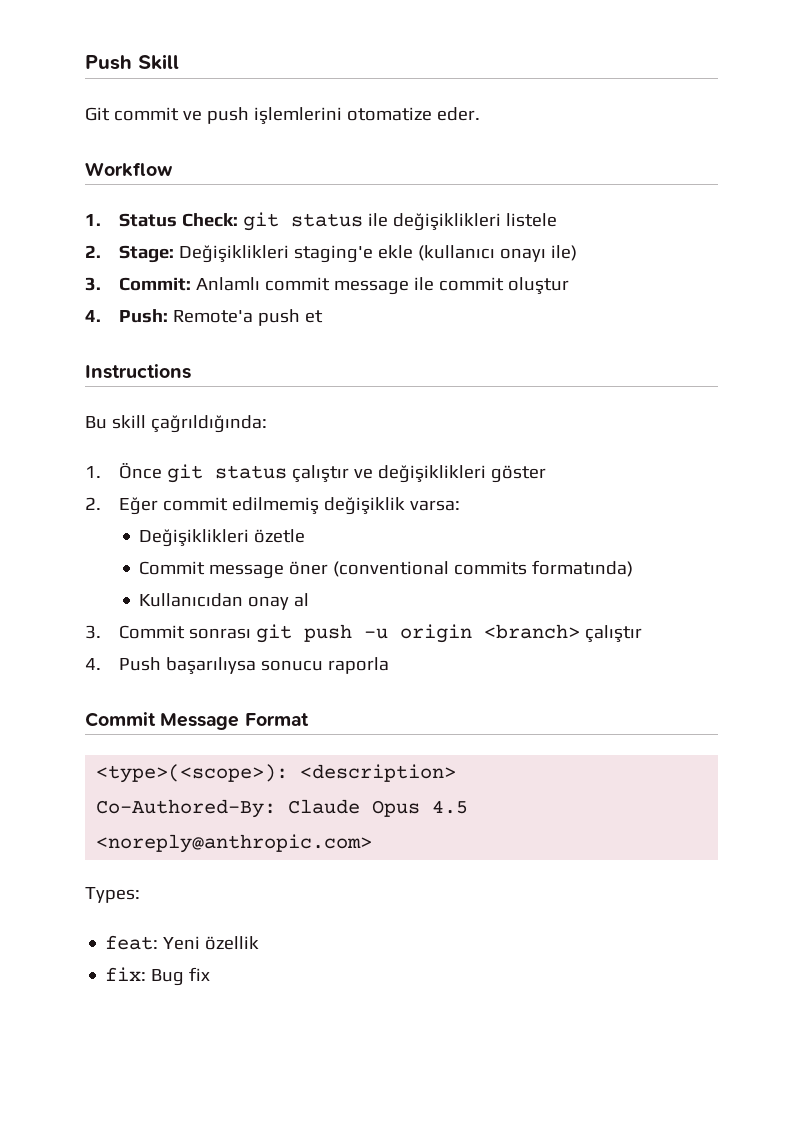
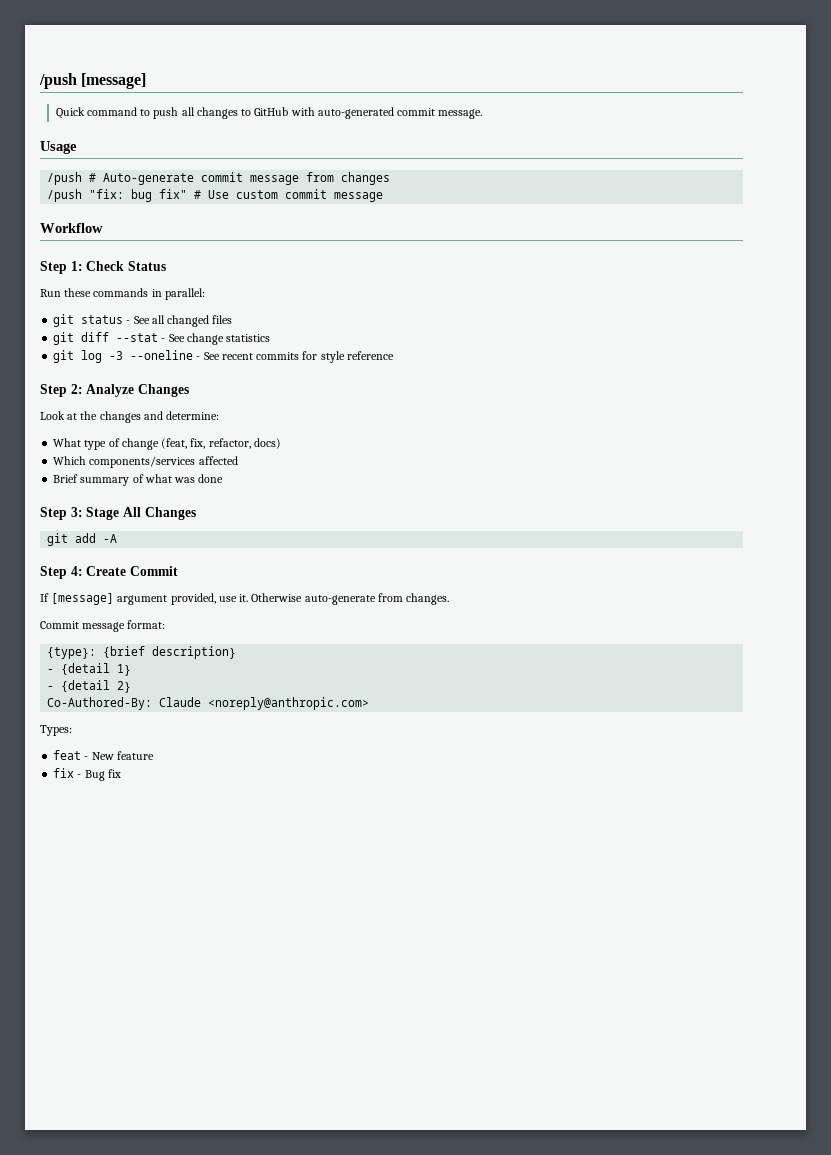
- Push Skill
- Git commit ve push işlemlerini otomatize eder.
+ /push [message]
+ Quick command to push all changes to GitHub with auto-generated commit message.
+ Usage
+ /push # Auto-generate commit message from changes
+ /push "fix: bug fix" # Use custom commit message
  Workflow
- 1. Status Check: git status ile değişiklikleri listele
- 2. Stage: Değişiklikleri staging'e ekle (kullanıcı onayı ile)
- 3. Commit: Anlamlı commit message ile commit oluştur
- 4. Push: Remote'a push et
- Instructions
- Bu skill çağrıldığında:
- 1. Önce git status çalıştır ve değişiklikleri göster
- 2. Eğer commit edilmemiş değişiklik varsa:
- Değişiklikleri özetle
- Commit message öner (conventional commits formatında)
- Kullanıcıdan onay al
- 3. Commit sonrası git push -u origin <branch> çalıştır
- 4. Push başarılıysa sonucu raporla
- Commit Message Format
- <type>(<scope>): <description>
+ Step 1: Check Status
+ Run these commands in parallel:
+ git status - See all changed files
+ git diff --stat - See change statistics
+ git log -3 --oneline - See recent commits for style reference
+ Step 2: Analyze Changes
+ Look at the changes and determine:
+ What type of change (feat, fix, refactor, docs)
+ Which components/services affected
+ Brief summary of what was done
+ Step 3: Stage All Changes
+ git add -A
+ Step 4: Create Commit
+ If [message] argument provided, use it. Otherwise auto-generate from changes.
+ Commit message format:
+ {type}: {brief description}
+ - {detail 1}
+ - {detail 2}
- Co-Authored-By: Claude Opus 4.5 <noreply@anthropic.com>
+ Co-Authored-By: Claude <noreply@anthropic.com>
- feat: Yeni özellik
- fix: Bug fix
+ feat - New feature
+ fix - Bug fix

